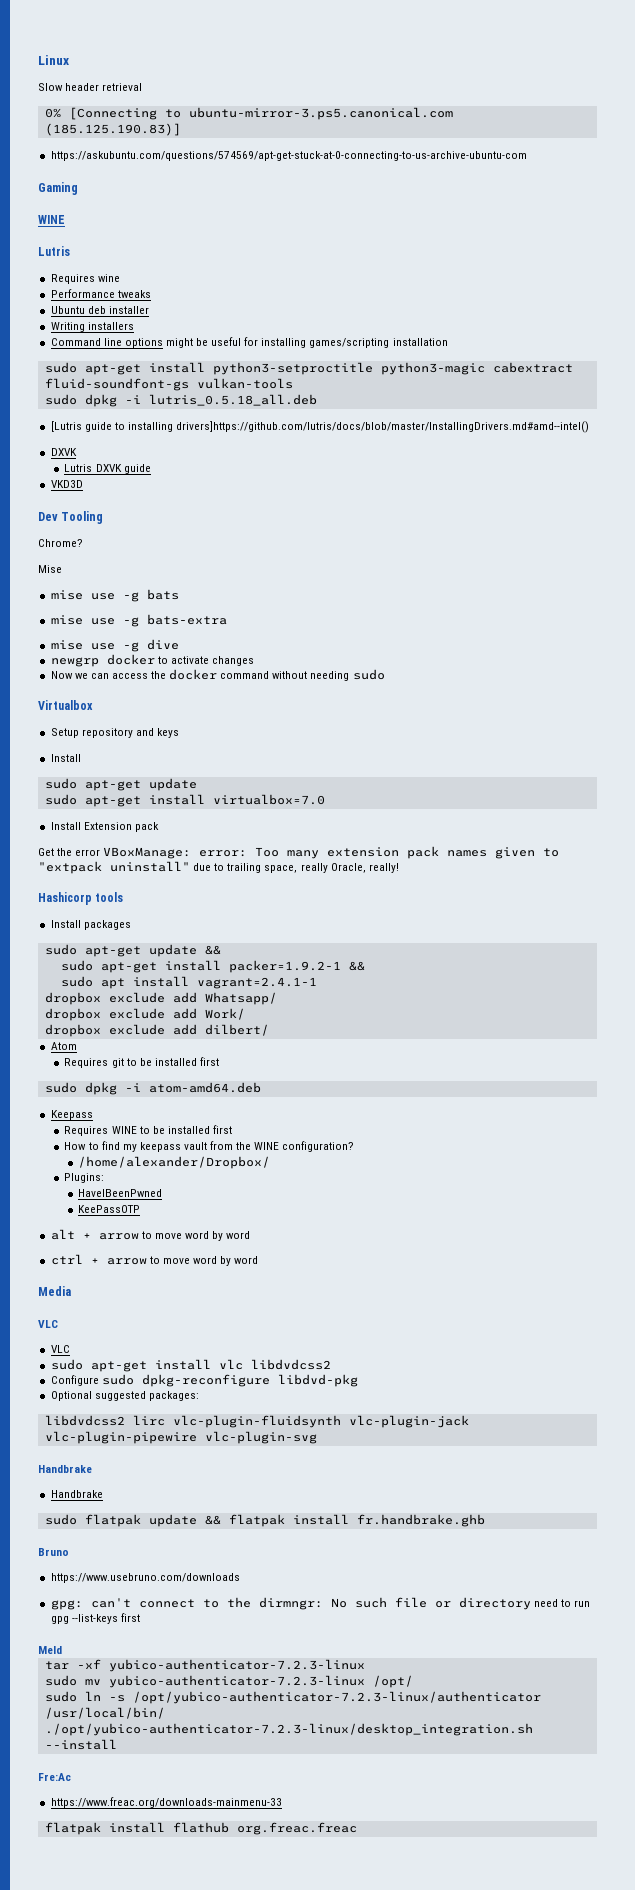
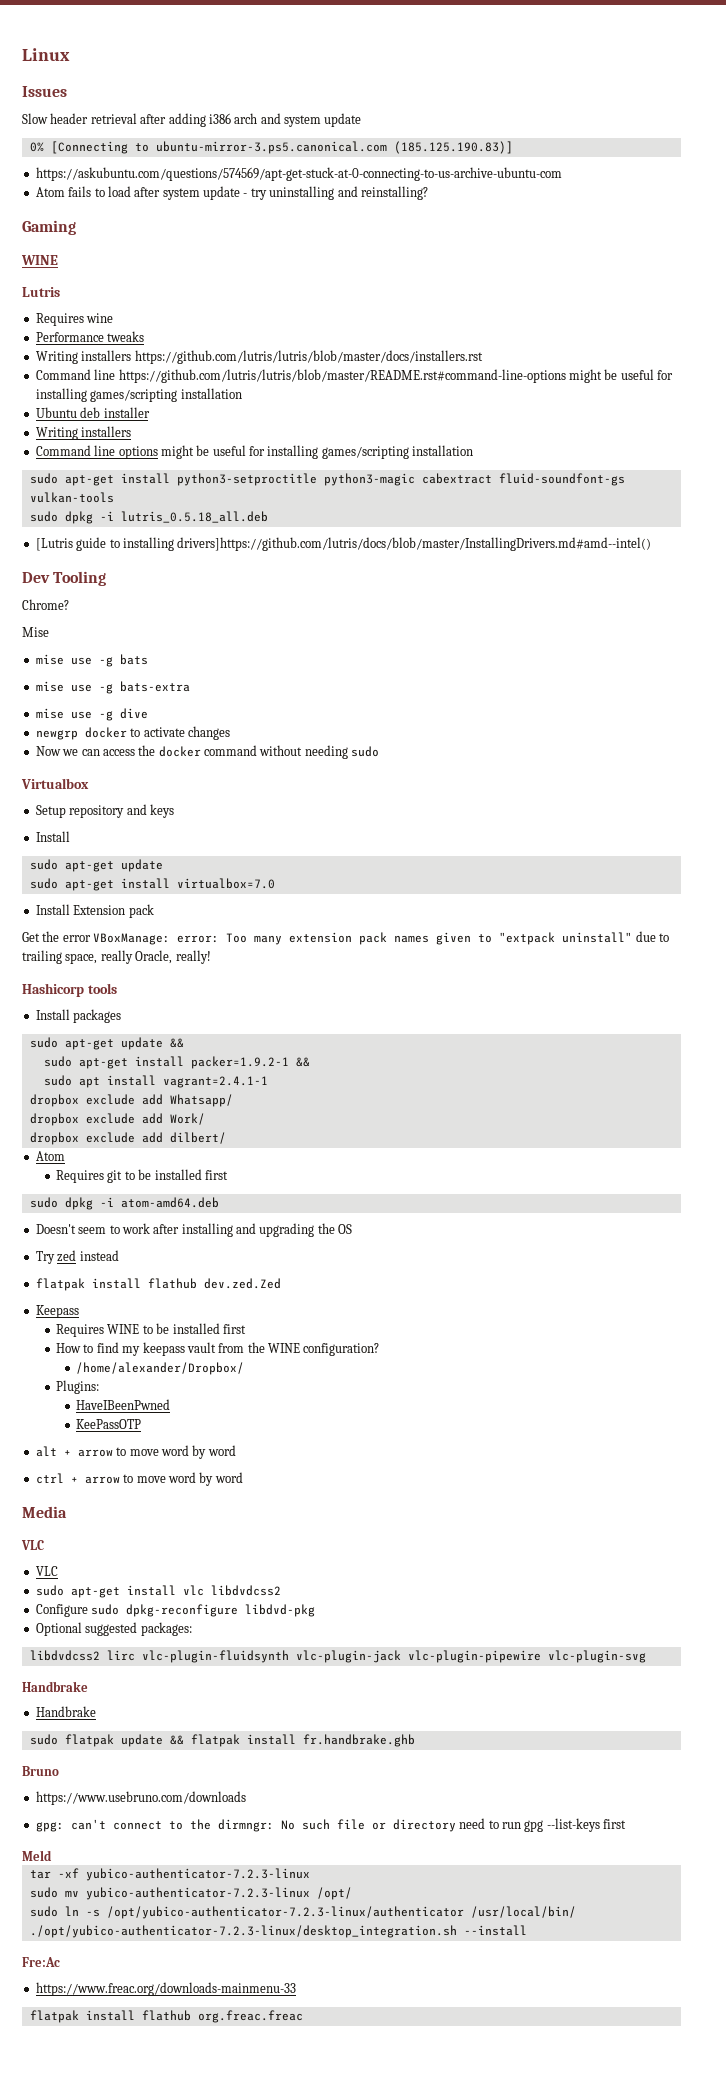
+ Issues
- Slow header retrieval
+ Slow header retrieval after adding i386 arch and system update
+ Atom fails to load after system update - try uninstalling and reinstalling?
+ Writing installers https://github.com/lutris/lutris/blob/master/docs/installers.rst
+ Command line https://github.com/lutris/lutris/blob/master/README.rst#command-line-options might be useful for installing games/scripting installation
  [Lutris guide to installing drivers]https://github.com/lutris/docs/blob/master/InstallingDrivers.md#amd--intel()
- DXVK
- Lutris DXVK guide
- VKD3D
+ Doesn't seem to work after installing and upgrading the OS
+ Try zed instead
+ flatpak install flathub dev.zed.Zed

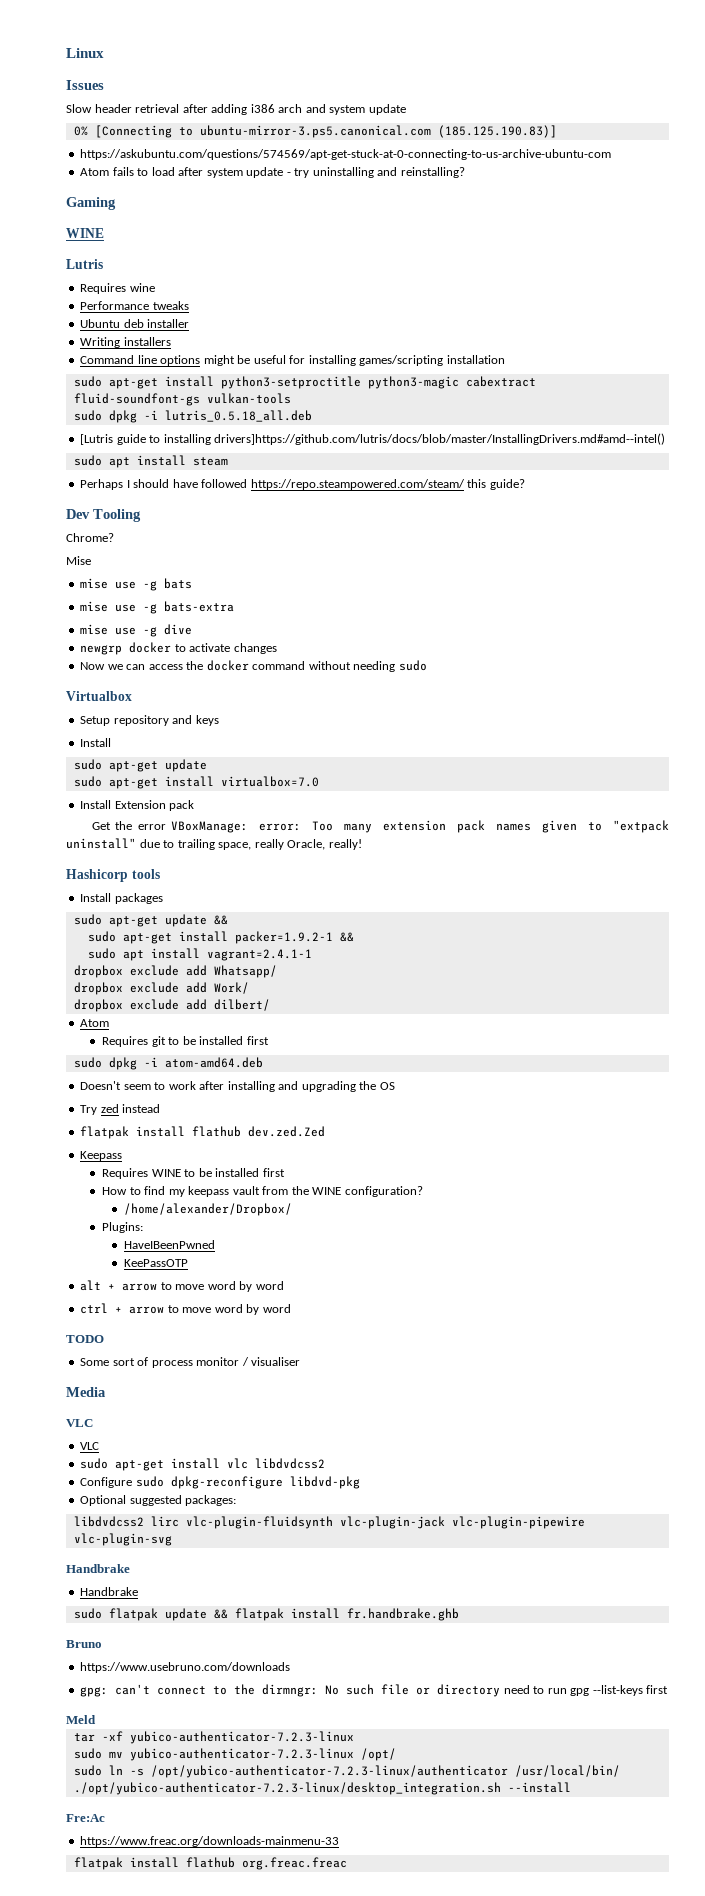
- Writing installers https://github.com/lutris/lutris/blob/master/docs/installers.rst
- Command line https://github.com/lutris/lutris/blob/master/README.rst#command-line-options might be useful for installing games/scripting installation
+ sudo apt install steam
+ Perhaps I should have followed https://repo.steampowered.com/steam/ this guide?
+ TODO
+ Some sort of process monitor / visualiser

